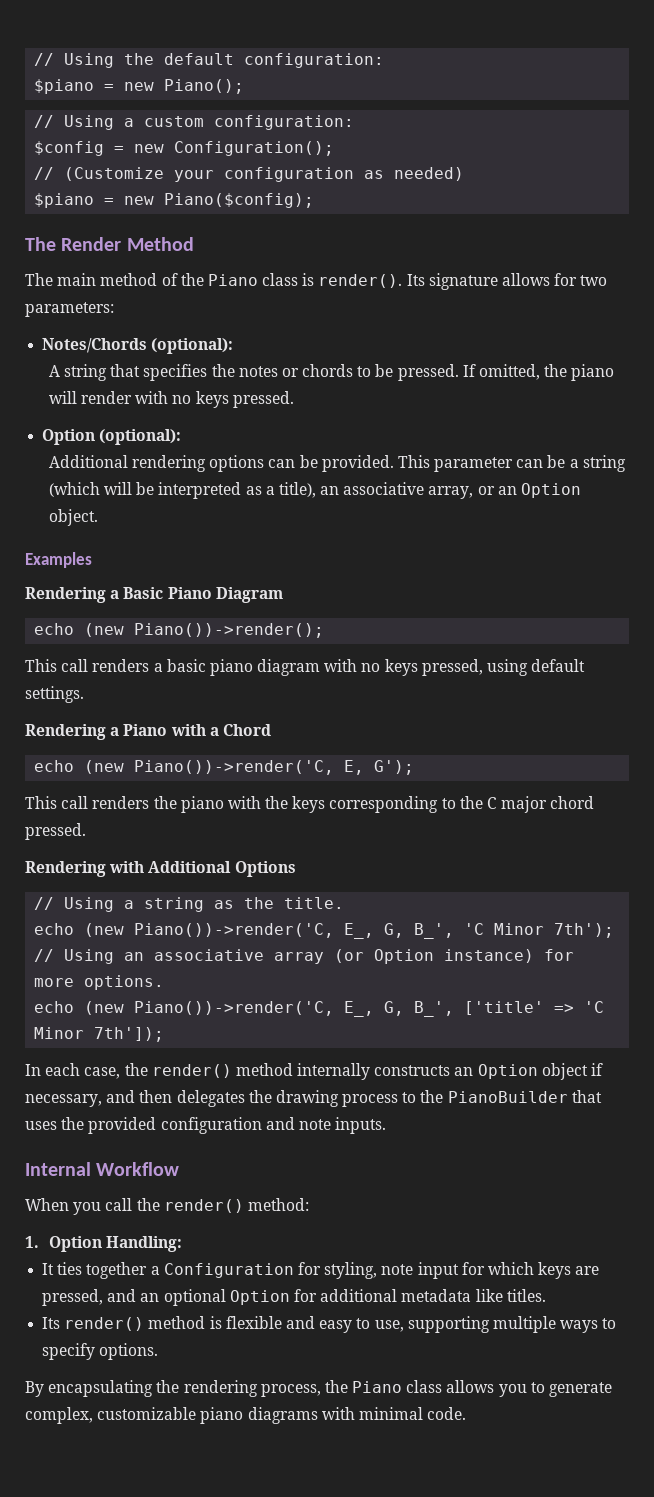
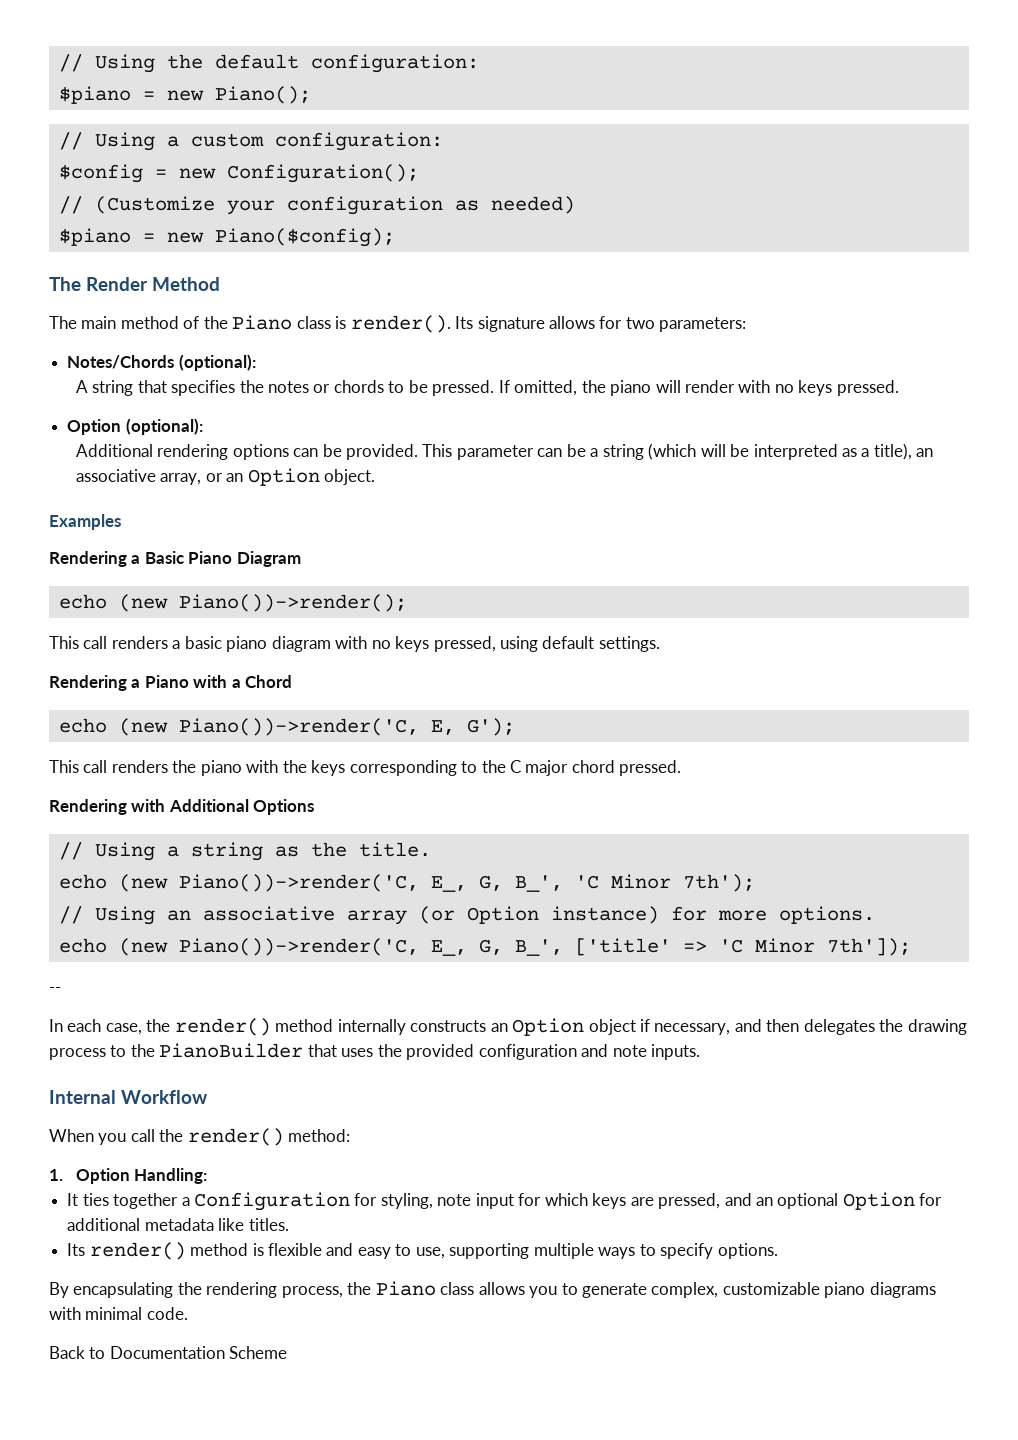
+ --
+ Back to Documentation Scheme

